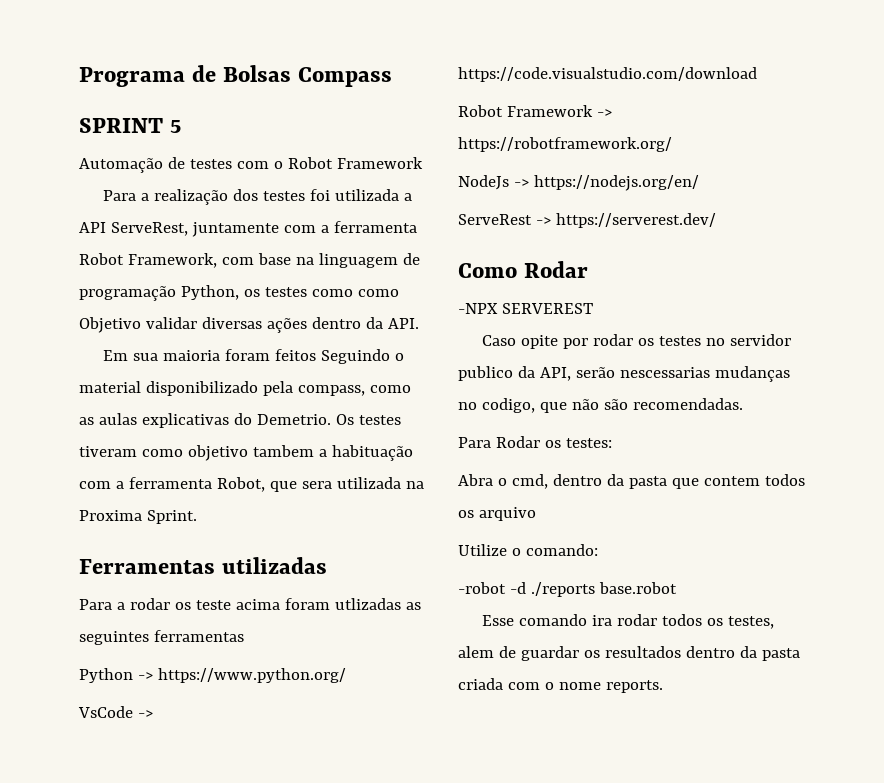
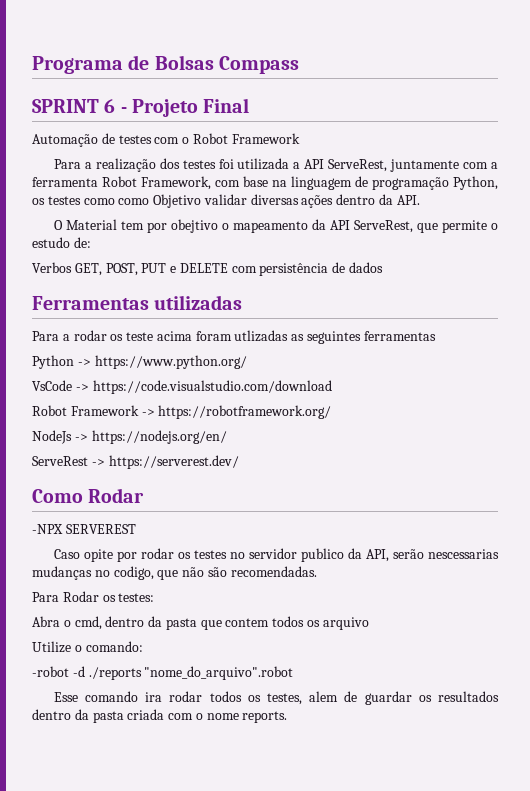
- SPRINT 5
+ SPRINT 6 - Projeto Final
- Em sua maioria foram feitos Seguindo o material disponibilizado pela compass, como as aulas explicativas do Demetrio. Os testes tiveram como objetivo tambem a habituação com a ferramenta Robot, que sera utilizada na Proxima Sprint.
+ O Material tem por obejtivo o mapeamento da API ServeRest, que permite o estudo de:
+ Verbos GET, POST, PUT e DELETE com persistência de dados
- -robot -d ./reports base.robot
+ -robot -d ./reports "nome_do_arquivo".robot

